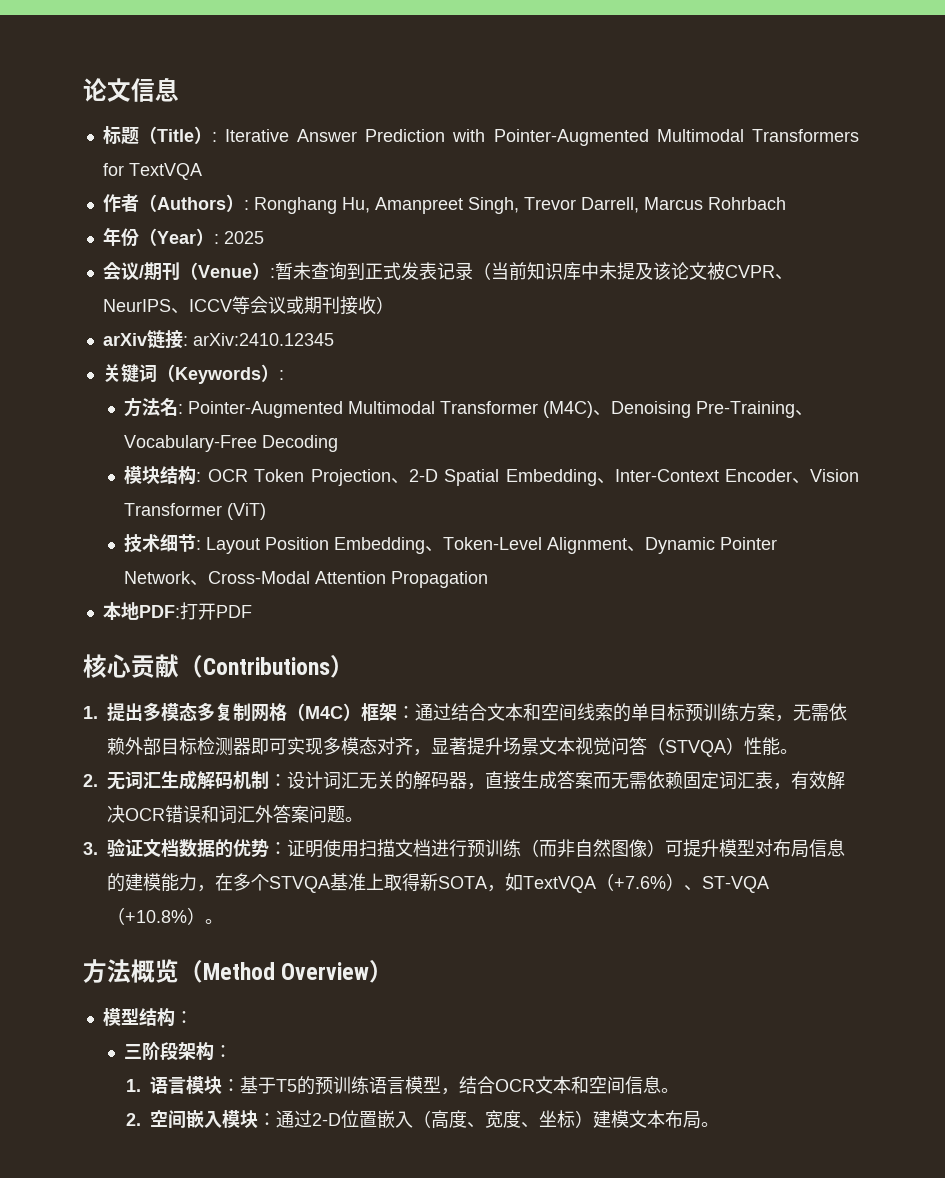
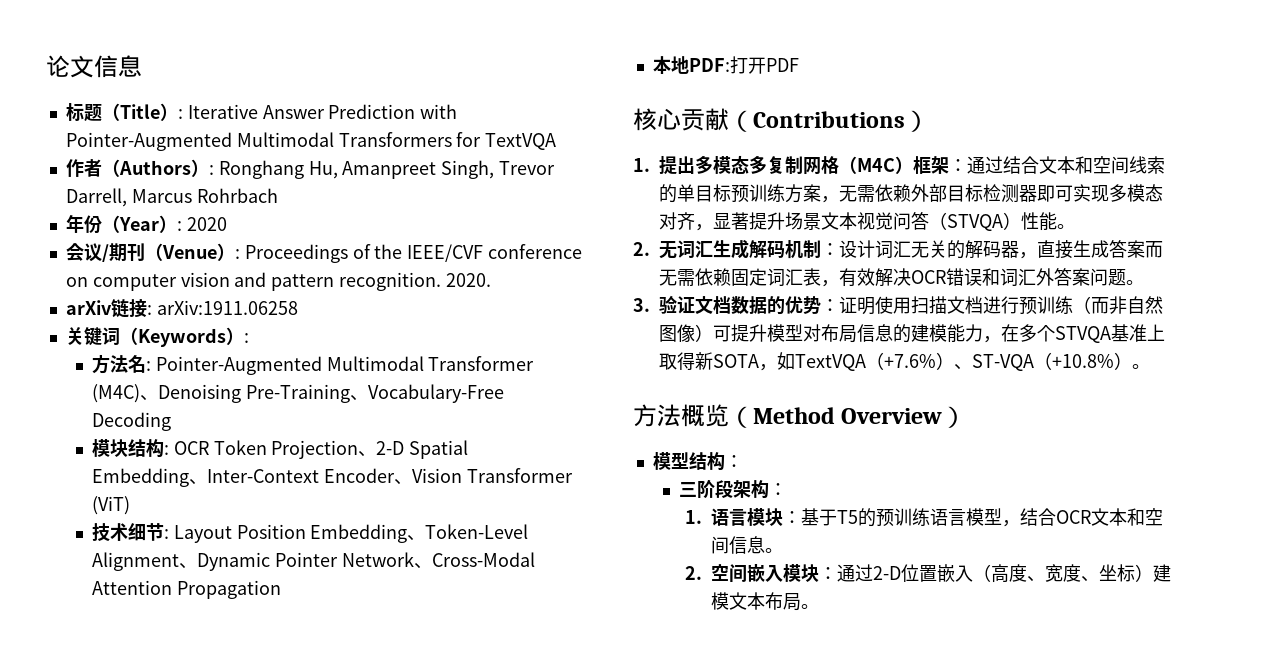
- 年份（Year）: 2025
+ 年份（Year）: 2020
- 会议/期刊（Venue）:暂未查询到正式发表记录（当前知识库中未提及该论文被CVPR、NeurIPS、ICCV等会议或期刊接收）
+ 会议/期刊（Venue）: Proceedings of the IEEE/CVF conference on computer vision and pattern recognition. 2020.
- arXiv链接: arXiv:2410.12345
+ arXiv链接: arXiv:1911.06258

